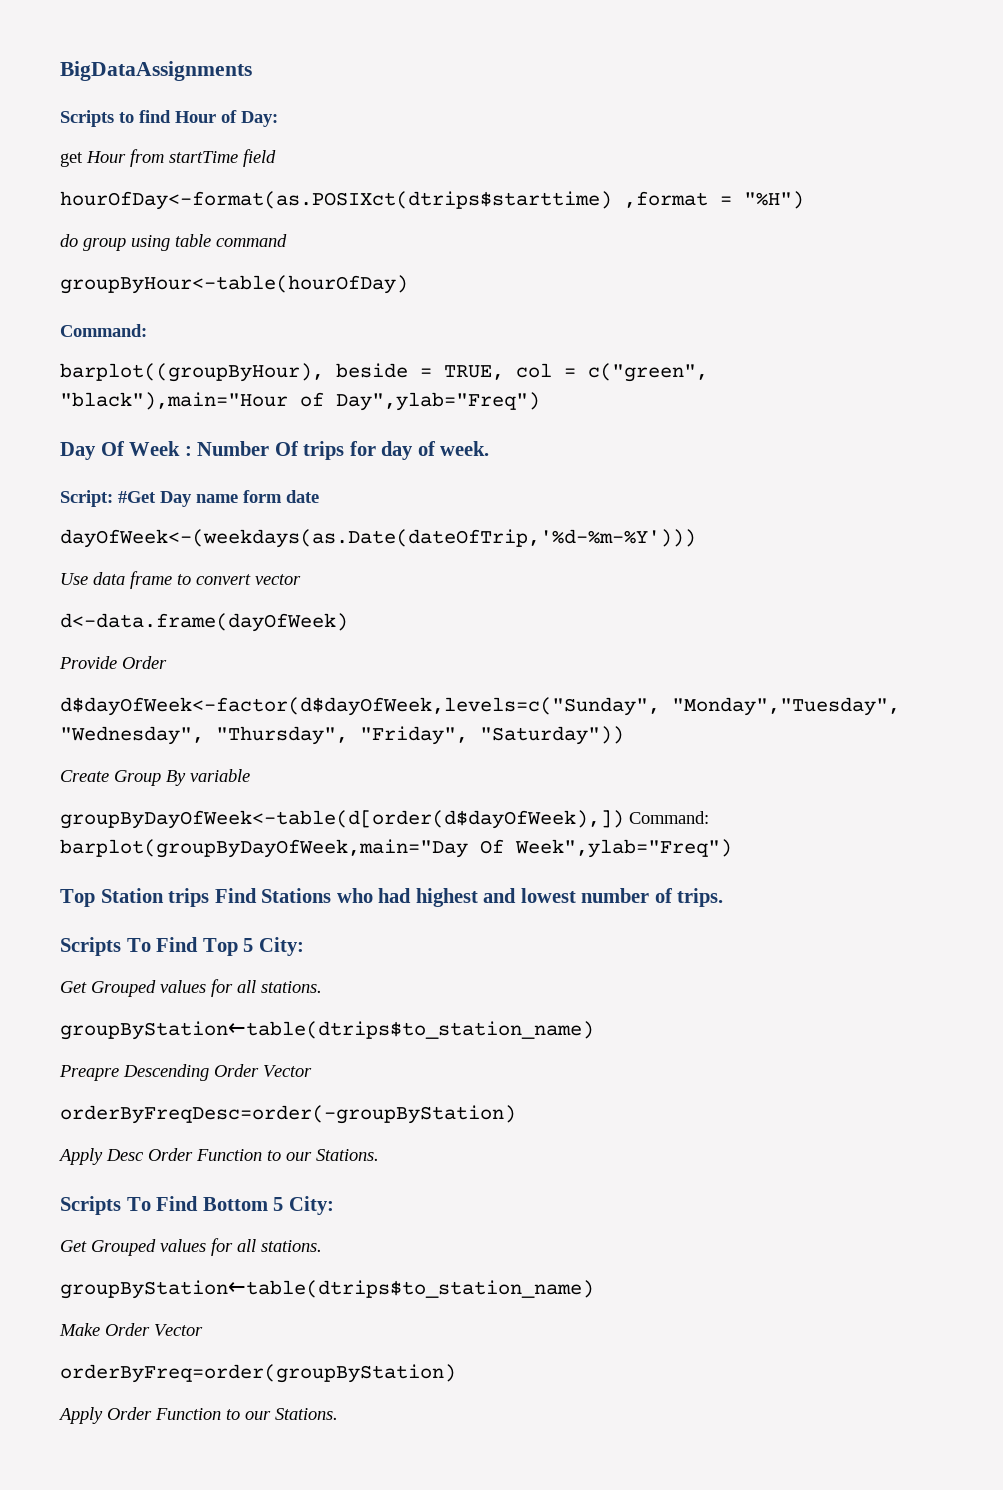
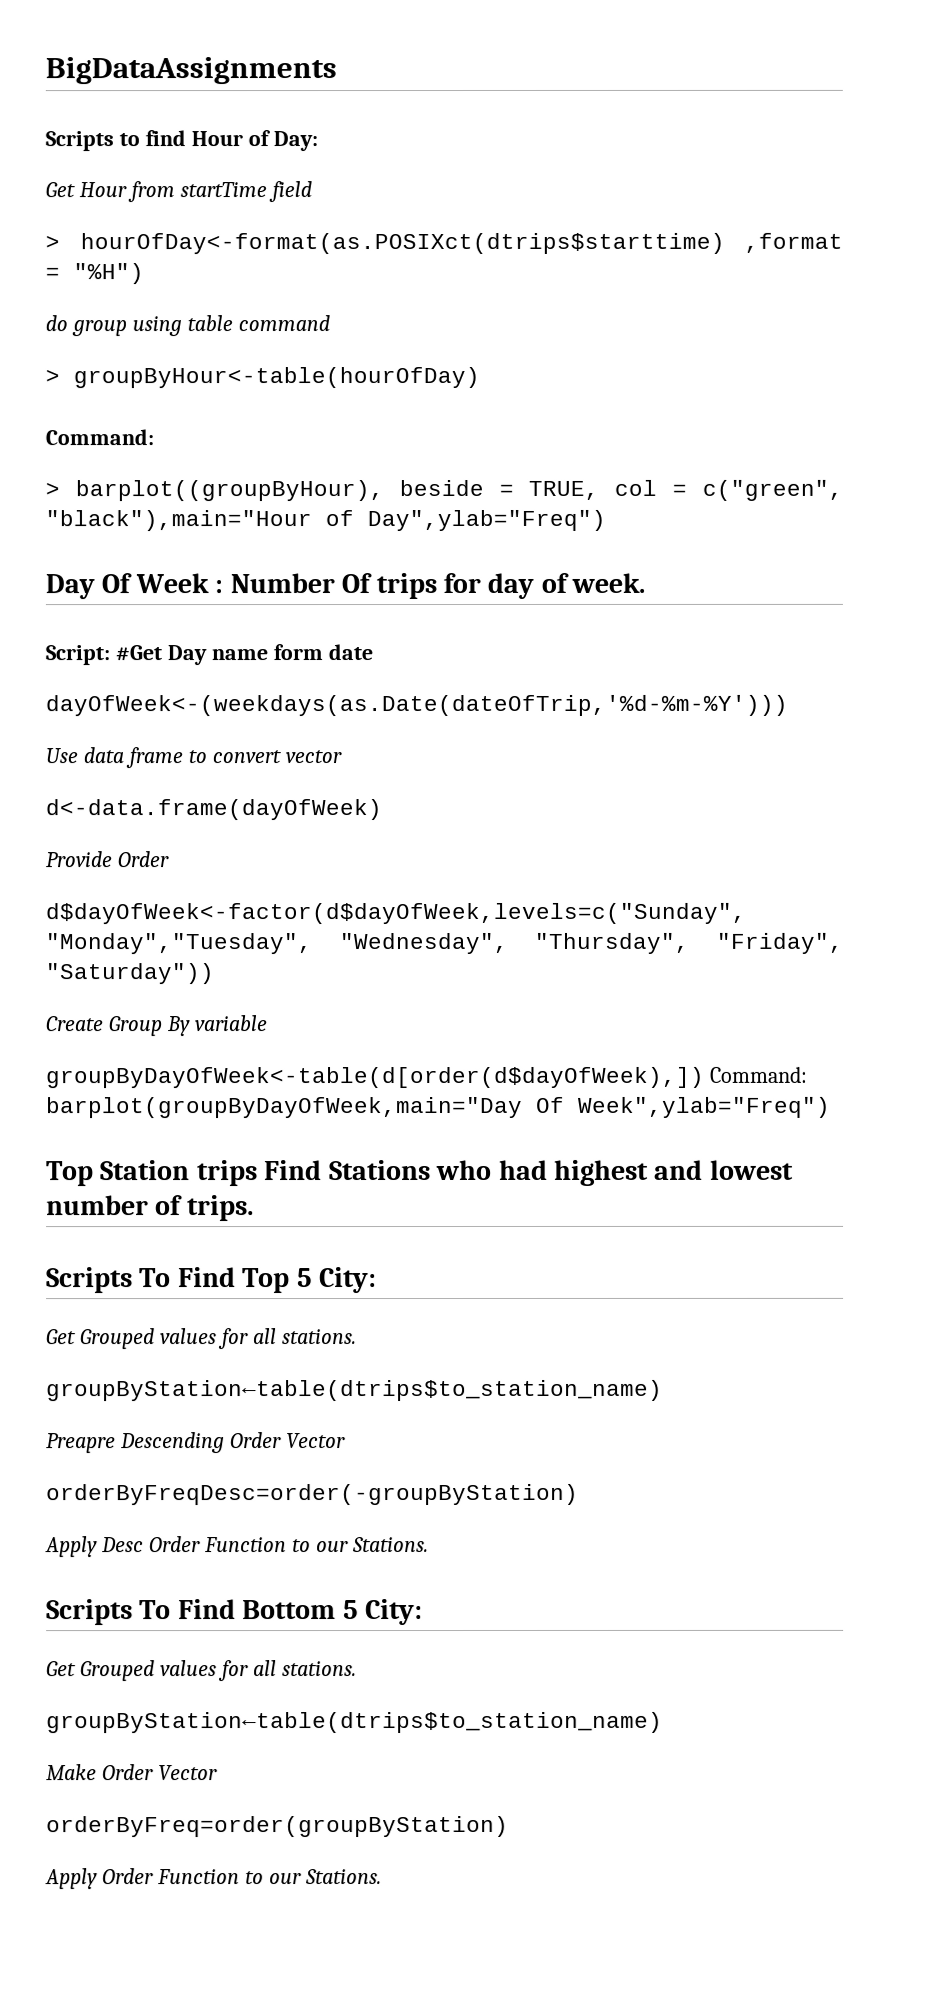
- get Hour from startTime field
+ Get Hour from startTime field
- hourOfDay<-format(as.POSIXct(dtrips$starttime) ,format = "%H")
+ > hourOfDay<-format(as.POSIXct(dtrips$starttime) ,format = "%H")
- groupByHour<-table(hourOfDay)
+ > groupByHour<-table(hourOfDay)
- barplot((groupByHour), beside = TRUE, col = c("green", "black"),main="Hour of Day",ylab="Freq")
+ > barplot((groupByHour), beside = TRUE, col = c("green", "black"),main="Hour of Day",ylab="Freq")

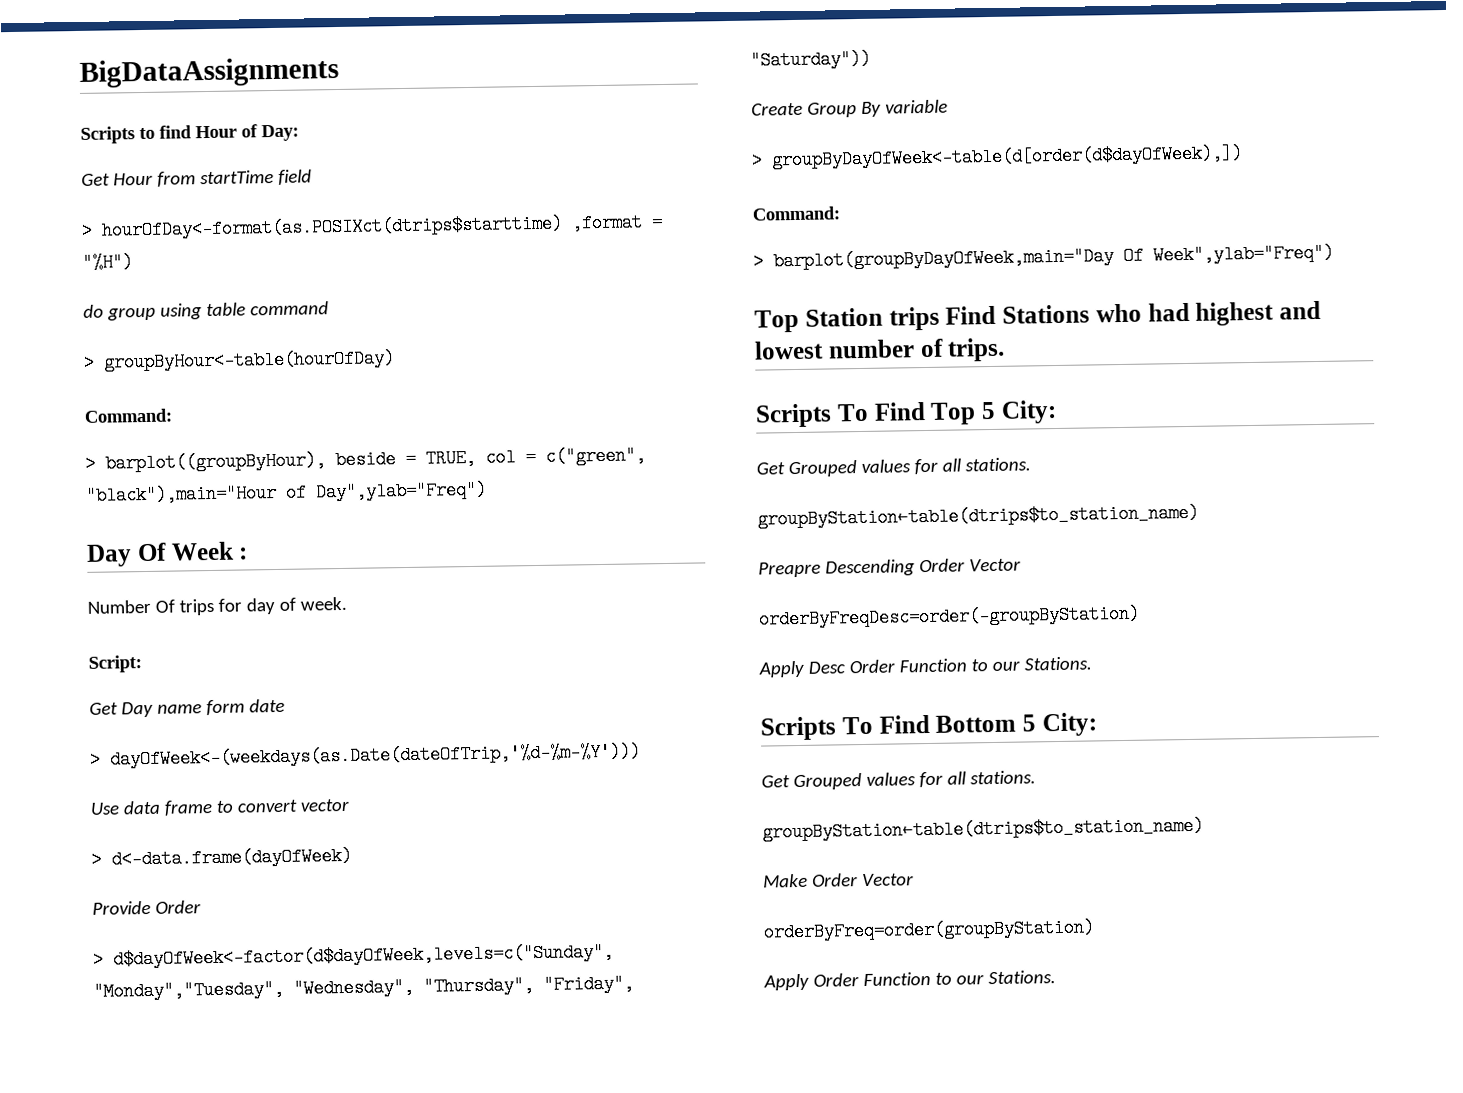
- Day Of Week : Number Of trips for day of week.
+ Day Of Week :
+ Number Of trips for day of week.
- Script: #Get Day name form date
+ Script:
+ Get Day name form date
- dayOfWeek<-(weekdays(as.Date(dateOfTrip,'%d-%m-%Y')))
+ > dayOfWeek<-(weekdays(as.Date(dateOfTrip,'%d-%m-%Y')))
- d<-data.frame(dayOfWeek)
+ > d<-data.frame(dayOfWeek)
- d$dayOfWeek<-factor(d$dayOfWeek,levels=c("Sunday", "Monday","Tuesday", "Wednesday", "Thursday", "Friday", "Saturday"))
+ > d$dayOfWeek<-factor(d$dayOfWeek,levels=c("Sunday", "Monday","Tuesday", "Wednesday", "Thursday", "Friday", "Saturday"))
- groupByDayOfWeek<-table(d[order(d$dayOfWeek),]) Command: barplot(groupByDayOfWeek,main="Day Of Week",ylab="Freq")
+ > groupByDayOfWeek<-table(d[order(d$dayOfWeek),])
+ Command:
+ > barplot(groupByDayOfWeek,main="Day Of Week",ylab="Freq")

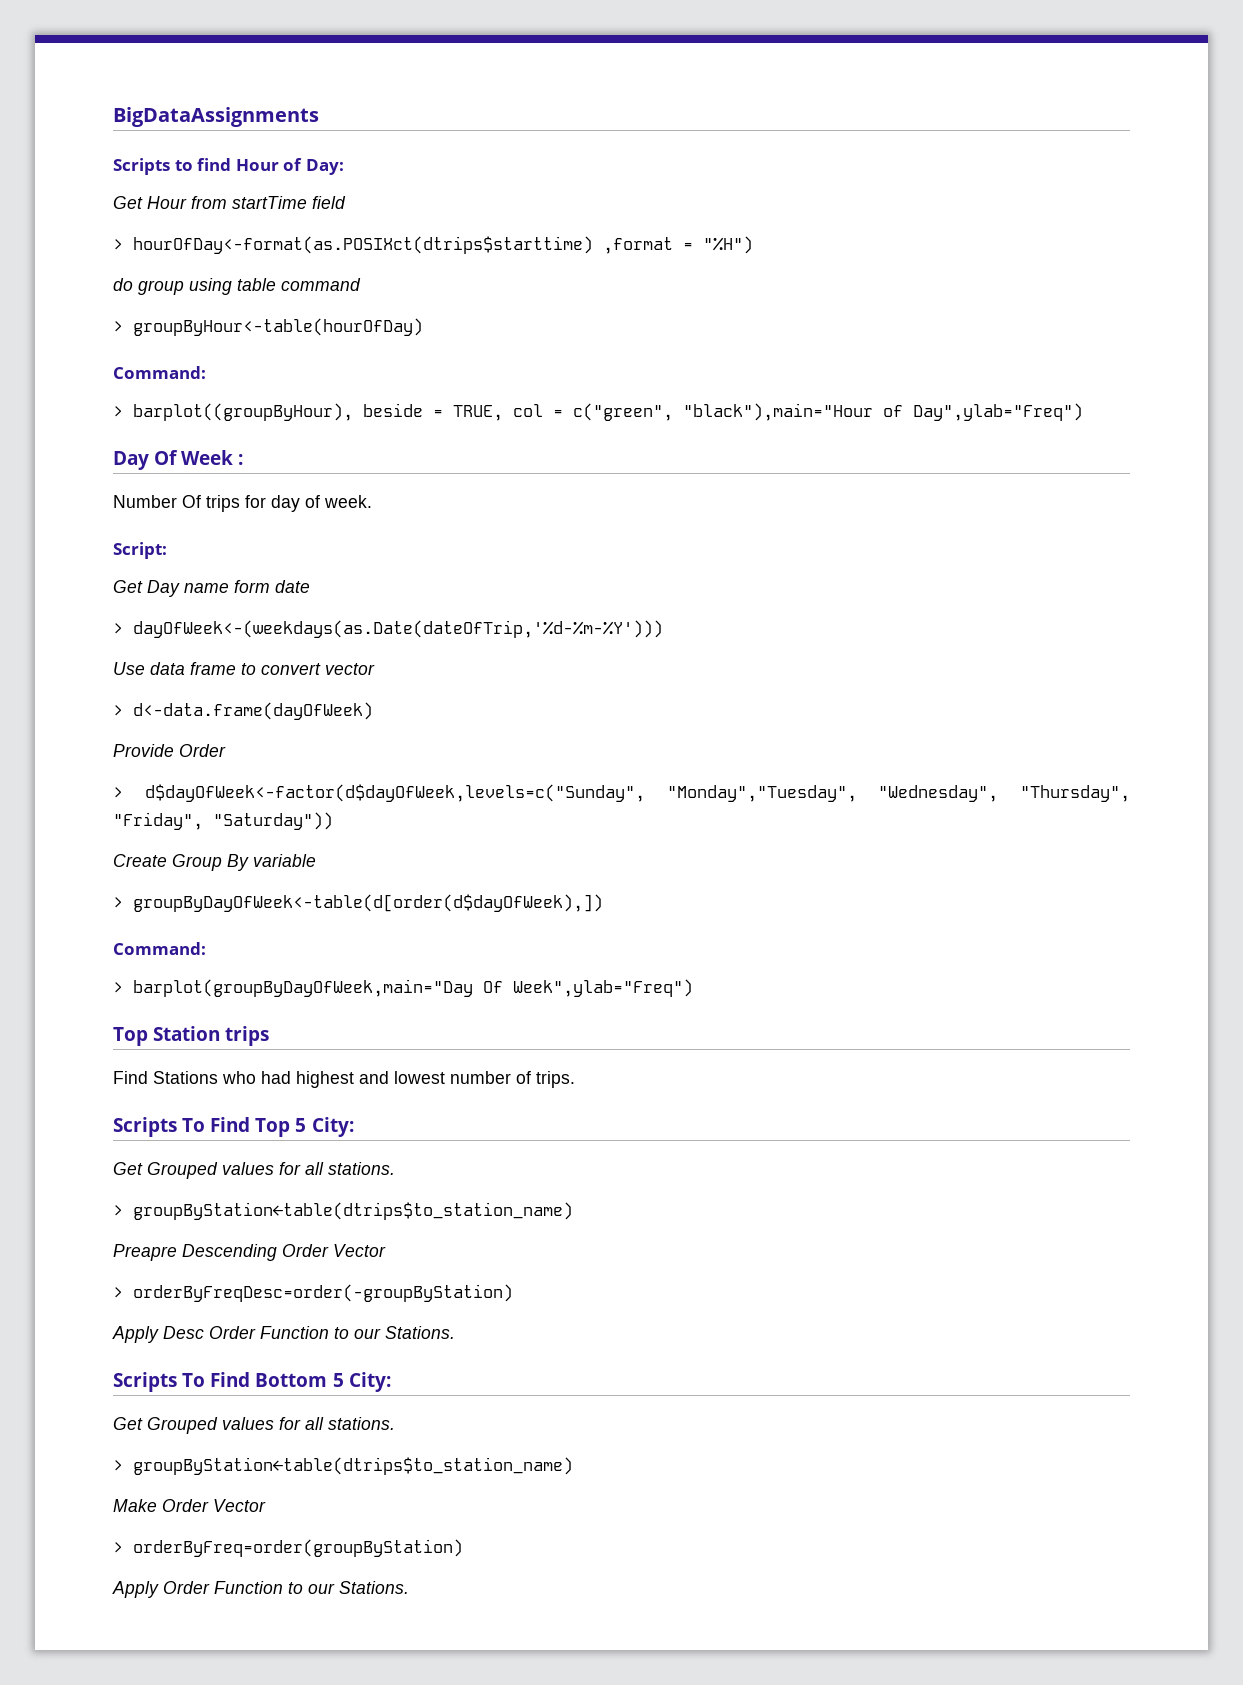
- Top Station trips Find Stations who had highest and lowest number of trips.
+ Top Station trips
+ Find Stations who had highest and lowest number of trips.
  Scripts To Find Top 5 City:
  Get Grouped values for all stations.
- groupByStation←table(dtrips$to_station_name)
+ > groupByStation←table(dtrips$to_station_name)
- orderByFreqDesc=order(-groupByStation)
+ > orderByFreqDesc=order(-groupByStation)
  Scripts To Find Bottom 5 City:
  Get Grouped values for all stations.
- groupByStation←table(dtrips$to_station_name)
+ > groupByStation←table(dtrips$to_station_name)
- orderByFreq=order(groupByStation)
+ > orderByFreq=order(groupByStation)

